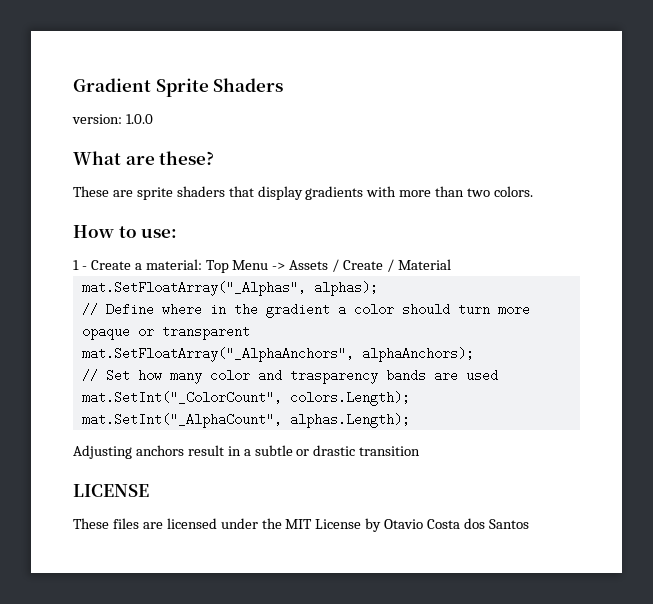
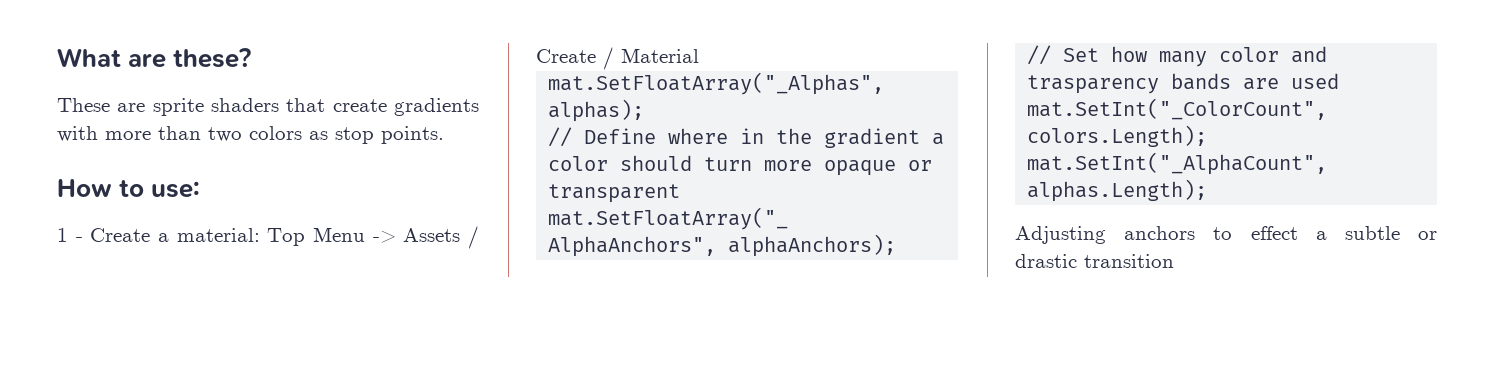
- Gradient Sprite Shaders
- version: 1.0.0
- These are sprite shaders that display gradients with more than two colors.
+ These are sprite shaders that create gradients with more than two colors as stop points.
- Adjusting anchors result in a subtle or drastic transition
+ Adjusting anchors to effect a subtle or drastic transition
- LICENSE
- These files are licensed under the MIT License by Otavio Costa dos Santos

